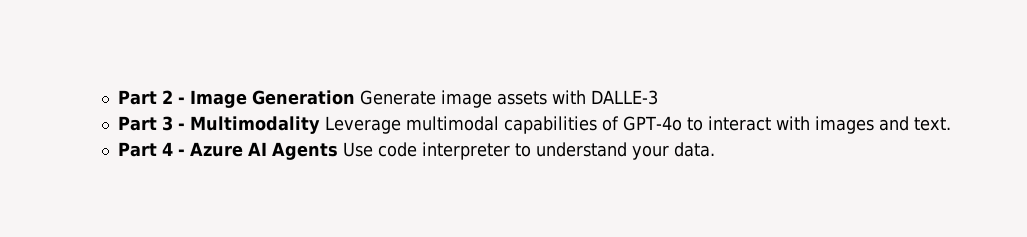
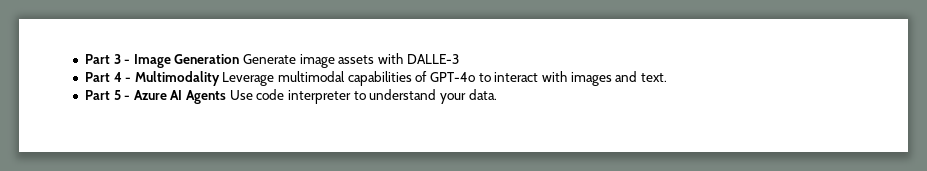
- Part 2 - Image Generation Generate image assets with DALLE-3
+ Part 3 - Image Generation Generate image assets with DALLE-3
- Part 3 - Multimodality Leverage multimodal capabilities of GPT-4o to interact with images and text.
+ Part 4 - Multimodality Leverage multimodal capabilities of GPT-4o to interact with images and text.
- Part 4 - Azure AI Agents Use code interpreter to understand your data.
+ Part 5 - Azure AI Agents Use code interpreter to understand your data.

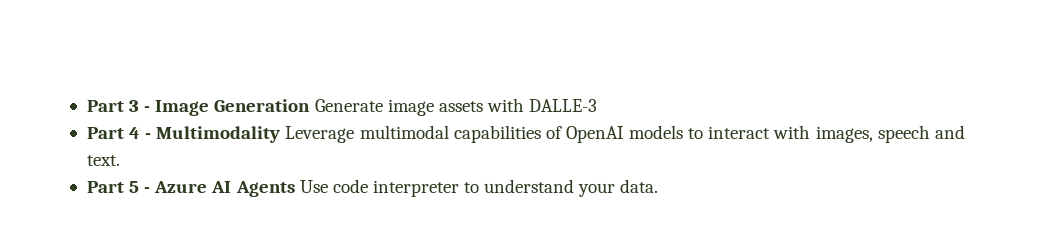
- Part 4 - Multimodality Leverage multimodal capabilities of GPT-4o to interact with images and text.
+ Part 4 - Multimodality Leverage multimodal capabilities of OpenAI models to interact with images, speech and text.

